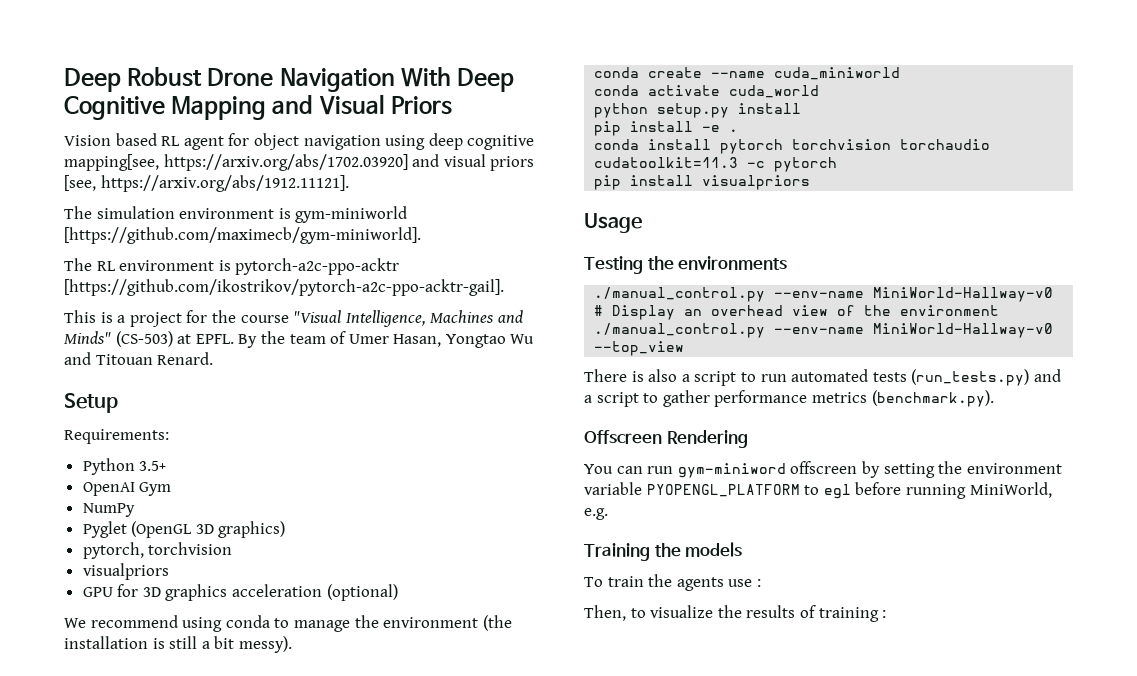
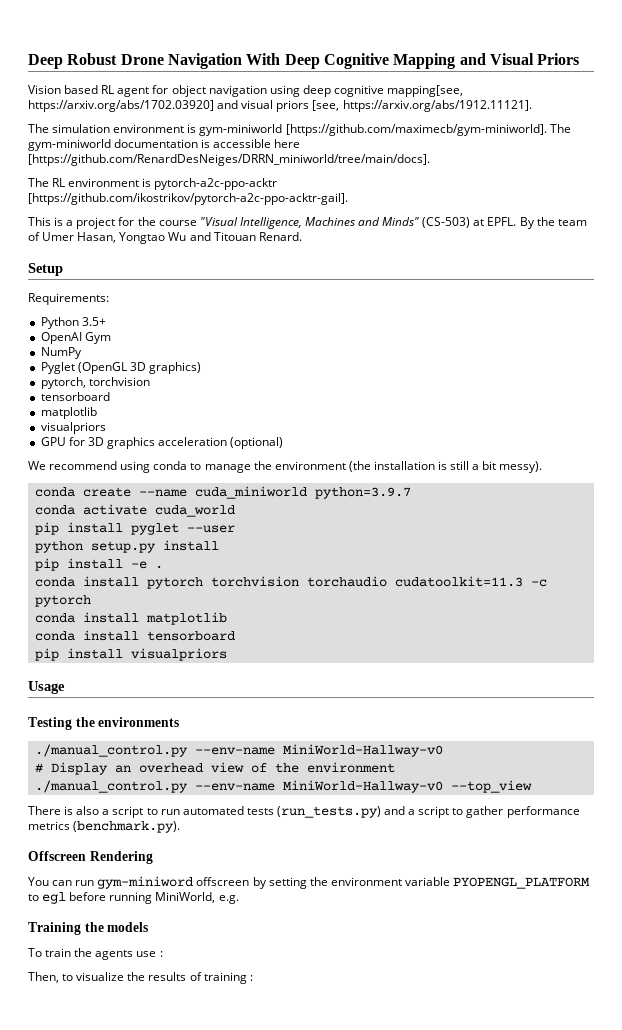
- The simulation environment is gym-miniworld [https://github.com/maximecb/gym-miniworld].
+ The simulation environment is gym-miniworld [https://github.com/maximecb/gym-miniworld]. The gym-miniworld documentation is accessible here [https://github.com/RenardDesNeiges/DRRN_miniworld/tree/main/docs].
  pytorch, torchvision
+ tensorboard
+ matplotlib
- conda create --name cuda_miniworld
+ conda create --name cuda_miniworld python=3.9.7
+ pip install pyglet --user
+ conda install matplotlib
+ conda install tensorboard

